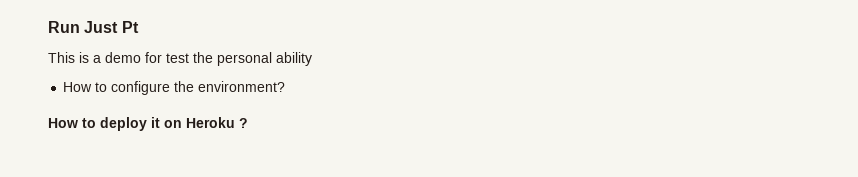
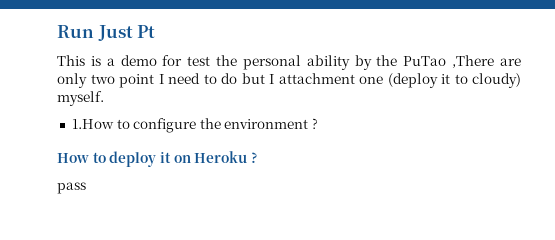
- This is a demo for test the personal ability
- How to configure the environment?
+ This is a demo for test the personal ability by the PuTao ,There are only two point I need to do but I attachment one (deploy it to cloudy) myself.
+ 1.How to configure the environment ?
+ pass

